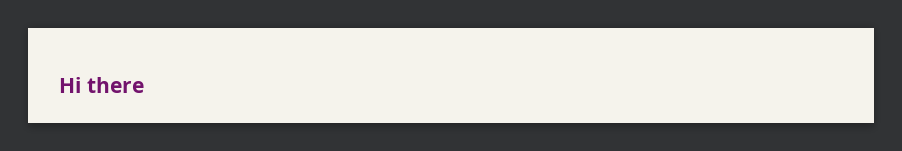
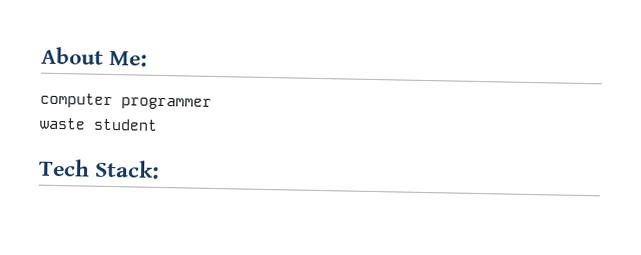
- Hi there
+ About Me:
+ computer programmer
+ waste student
+ Tech Stack:

